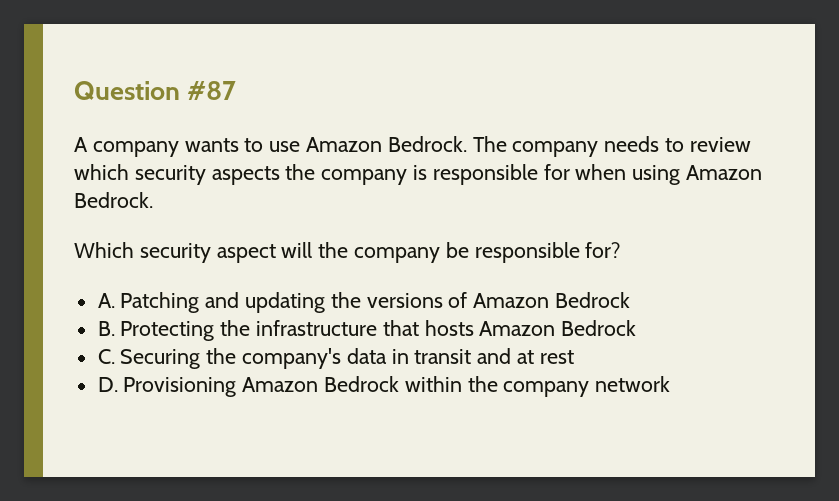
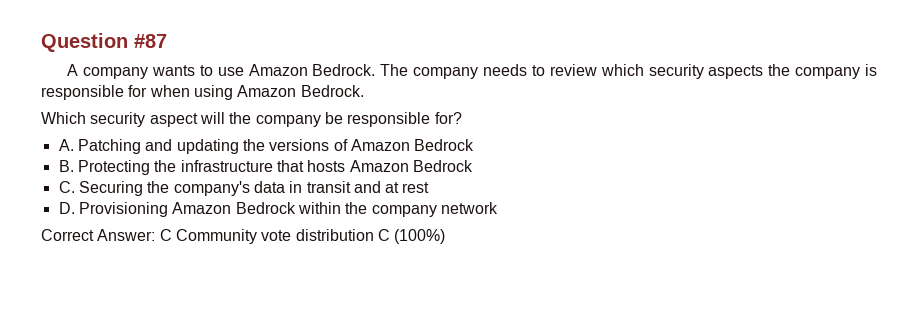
+ Correct Answer: C Community vote distribution C (100%)

